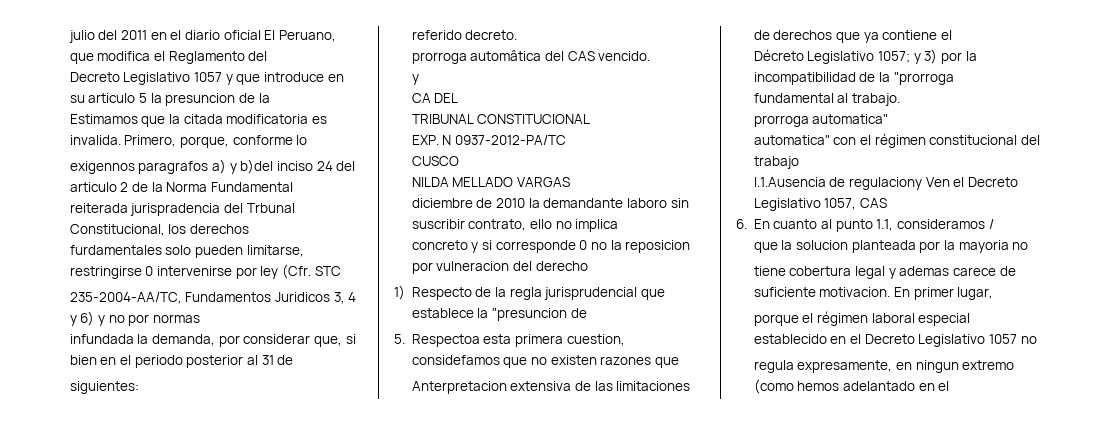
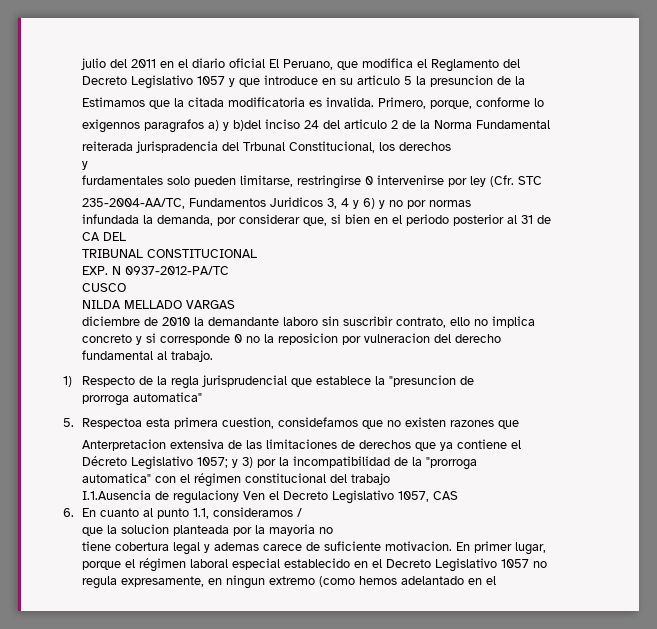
  reiterada jurispradencia del Trbunal Constitucional, los derechos
+ y
- siguientes:
- referido decreto.
- prorroga automâtica del CAS vencido.
- y
+ fundamental al trabajo.
+ prorroga automatica"
- fundamental al trabajo.
- prorroga automatica"

